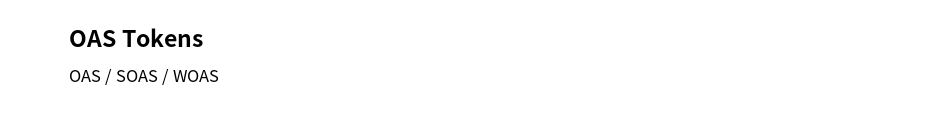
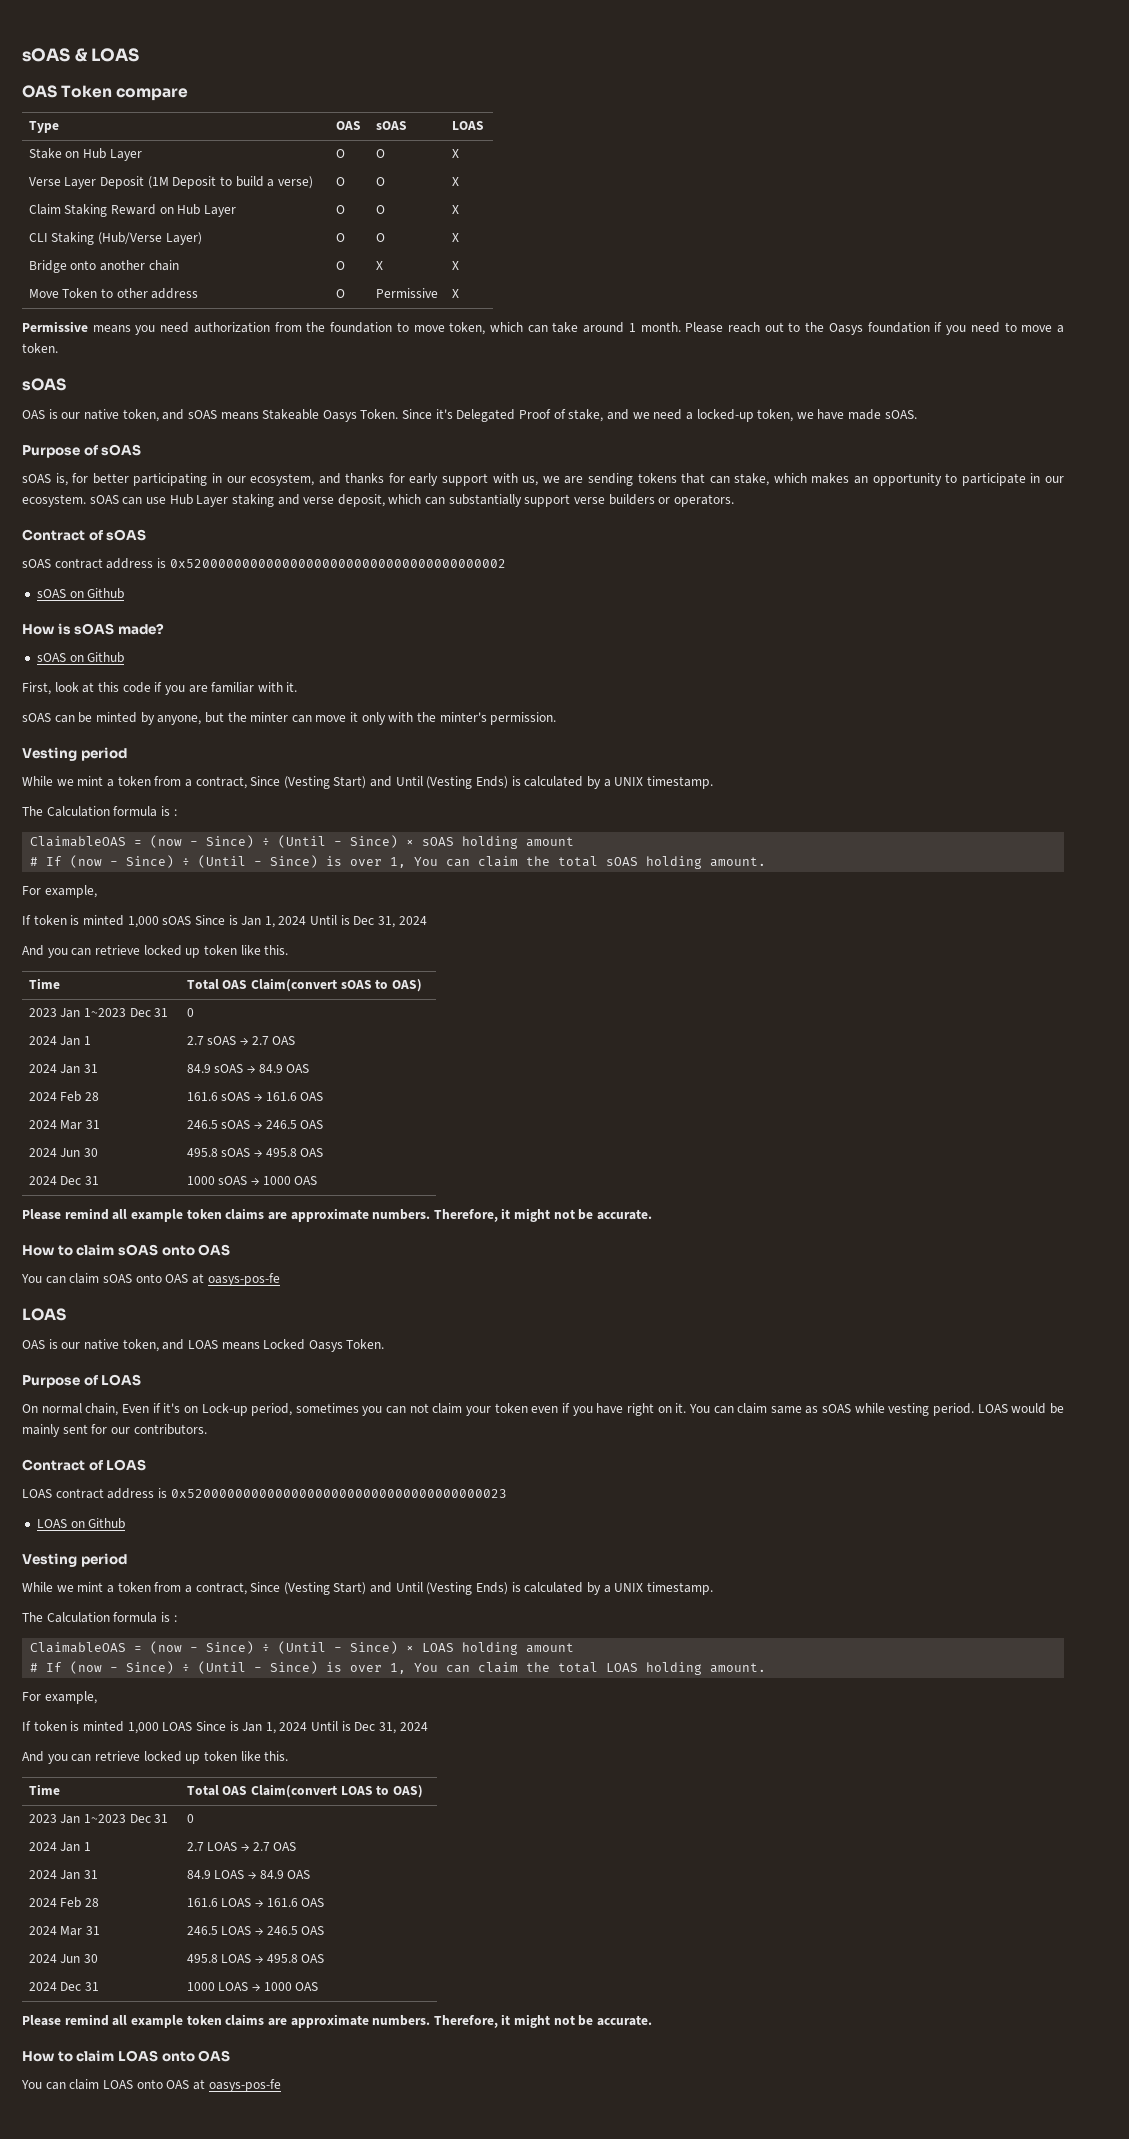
- OAS Tokens
- OAS / SOAS / WOAS
+ sOAS & LOAS
+ OAS Token compare
+ Type | OAS | sOAS | LOAS
+ Stake on Hub Layer | O | O | X
+ Verse Layer Deposit (1M Deposit to build a verse) | O | O | X
+ Claim Staking Reward on Hub Layer | O | O | X
+ CLI Staking (Hub/Verse Layer) | O | O | X
+ Bridge onto another chain | O | X | X
+ Move Token to other address | O | Permissive | X
+ Permissive means you need authorization from the foundation to move token, which can take around 1 month. Please reach out to the Oasys foundation if you need to move a token.
+ sOAS
+ OAS is our native token, and sOAS means Stakeable Oasys Token. Since it's Delegated Proof of stake, and we need a locked-up token, we have made sOAS.
+ Purpose of sOAS
+ sOAS is, for better participating in our ecosystem, and thanks for early support with us, we are sending tokens that can stake, which makes an opportunity to participate in our ecosystem. sOAS can use Hub Layer staking and verse deposit, which can substantially support verse builders or operators.
+ Contract of sOAS
+ sOAS contract address is 0x5200000000000000000000000000000000000002
+ sOAS on Github
+ How is sOAS made?
+ sOAS on Github
+ First, look at this code if you are familiar with it.
+ sOAS can be minted by anyone, but the minter can move it only with the minter's permission.
+ Vesting period
+ While we mint a token from a contract, Since (Vesting Start) and Until (Vesting Ends) is calculated by a UNIX timestamp.
+ The Calculation formula is :
+ ClaimableOAS = (now - Since) ÷ (Until - Since) × sOAS holding amount
+ # If (now - Since) ÷ (Until - Since) is over 1, You can claim the total sOAS holding amount.
+ For example,
+ If token is minted 1,000 sOAS Since is Jan 1, 2024 Until is Dec 31, 2024
+ And you can retrieve locked up token like this.
+ Time | Total OAS Claim(convert sOAS to OAS)
+ 2023 Jan 1~2023 Dec 31 | 0
+ 2024 Jan 1 | 2.7 sOAS → 2.7 OAS
+ 2024 Jan 31 | 84.9 sOAS → 84.9 OAS
+ 2024 Feb 28 | 161.6 sOAS → 161.6 OAS
+ 2024 Mar 31 | 246.5 sOAS → 246.5 OAS
+ 2024 Jun 30 | 495.8 sOAS → 495.8 OAS
+ 2024 Dec 31 | 1000 sOAS → 1000 OAS
+ Please remind all example token claims are approximate numbers. Therefore, it might not be accurate.
+ How to claim sOAS onto OAS
+ You can claim sOAS onto OAS at oasys-pos-fe
+ LOAS
+ OAS is our native token, and LOAS means Locked Oasys Token.
+ Purpose of LOAS
+ On normal chain, Even if it's on Lock-up period, sometimes you can not claim your token even if you have right on it. You can claim same as sOAS while vesting period. LOAS would be mainly sent for our contributors.
+ Contract of LOAS
+ LOAS contract address is 0x5200000000000000000000000000000000000023
+ LOAS on Github
+ Vesting period
+ While we mint a token from a contract, Since (Vesting Start) and Until (Vesting Ends) is calculated by a UNIX timestamp.
+ The Calculation formula is :
+ ClaimableOAS = (now - Since) ÷ (Until - Since) × LOAS holding amount
+ # If (now - Since) ÷ (Until - Since) is over 1, You can claim the total LOAS holding amount.
+ For example,
+ If token is minted 1,000 LOAS Since is Jan 1, 2024 Until is Dec 31, 2024
+ And you can retrieve locked up token like this.
+ Time | Total OAS Claim(convert LOAS to OAS)
+ 2023 Jan 1~2023 Dec 31 | 0
+ 2024 Jan 1 | 2.7 LOAS → 2.7 OAS
+ 2024 Jan 31 | 84.9 LOAS → 84.9 OAS
+ 2024 Feb 28 | 161.6 LOAS → 161.6 OAS
+ 2024 Mar 31 | 246.5 LOAS → 246.5 OAS
+ 2024 Jun 30 | 495.8 LOAS → 495.8 OAS
+ 2024 Dec 31 | 1000 LOAS → 1000 OAS
+ Please remind all example token claims are approximate numbers. Therefore, it might not be accurate.
+ How to claim LOAS onto OAS
+ You can claim LOAS onto OAS at oasys-pos-fe

